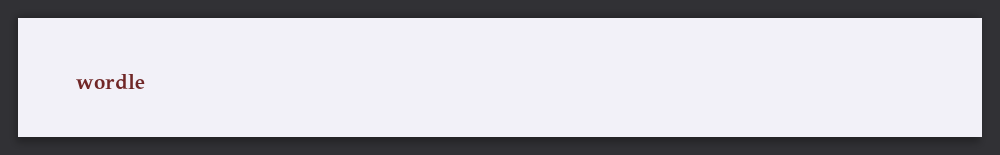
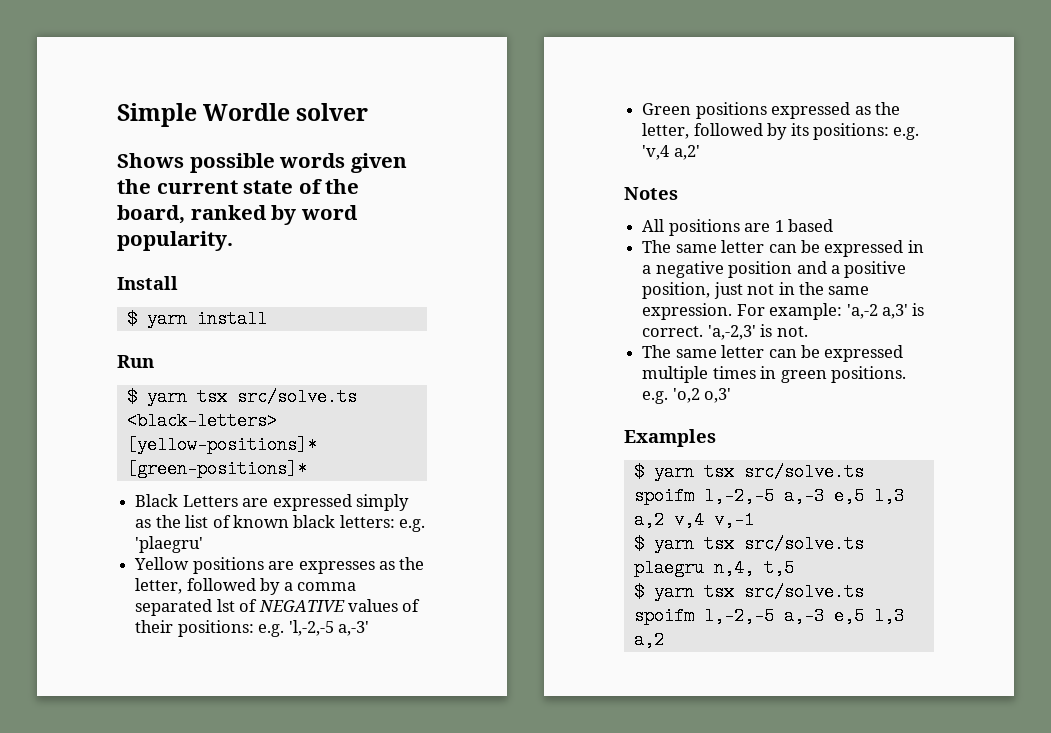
- wordle
+ Simple Wordle solver
+ Shows possible words given the current state of the board, ranked by word popularity.
+ Install
+ $ yarn install
+ Run
+ $ yarn tsx src/solve.ts <black-letters> [yellow-positions]* [green-positions]*
+ Black Letters are expressed simply as the list of known black letters: e.g. 'plaegru'
+ Yellow positions are expresses as the letter, followed by a comma separated lst of NEGATIVE values of their positions: e.g. 'l,-2,-5 a,-3'
+ Green positions expressed as the letter, followed by its positions: e.g. 'v,4 a,2'
+ Notes
+ All positions are 1 based
+ The same letter can be expressed in a negative position and a positive position, just not in the same expression. For example: 'a,-2 a,3' is correct. 'a,-2,3' is not.
+ The same letter can be expressed multiple times in green positions. e.g. 'o,2 o,3'
+ Examples
+ $ yarn tsx src/solve.ts spoifm l,-2,-5 a,-3 e,5 l,3 a,2 v,4 v,-1
+ $ yarn tsx src/solve.ts plaegru n,4, t,5
+ $ yarn tsx src/solve.ts spoifm l,-2,-5 a,-3 e,5 l,3 a,2

